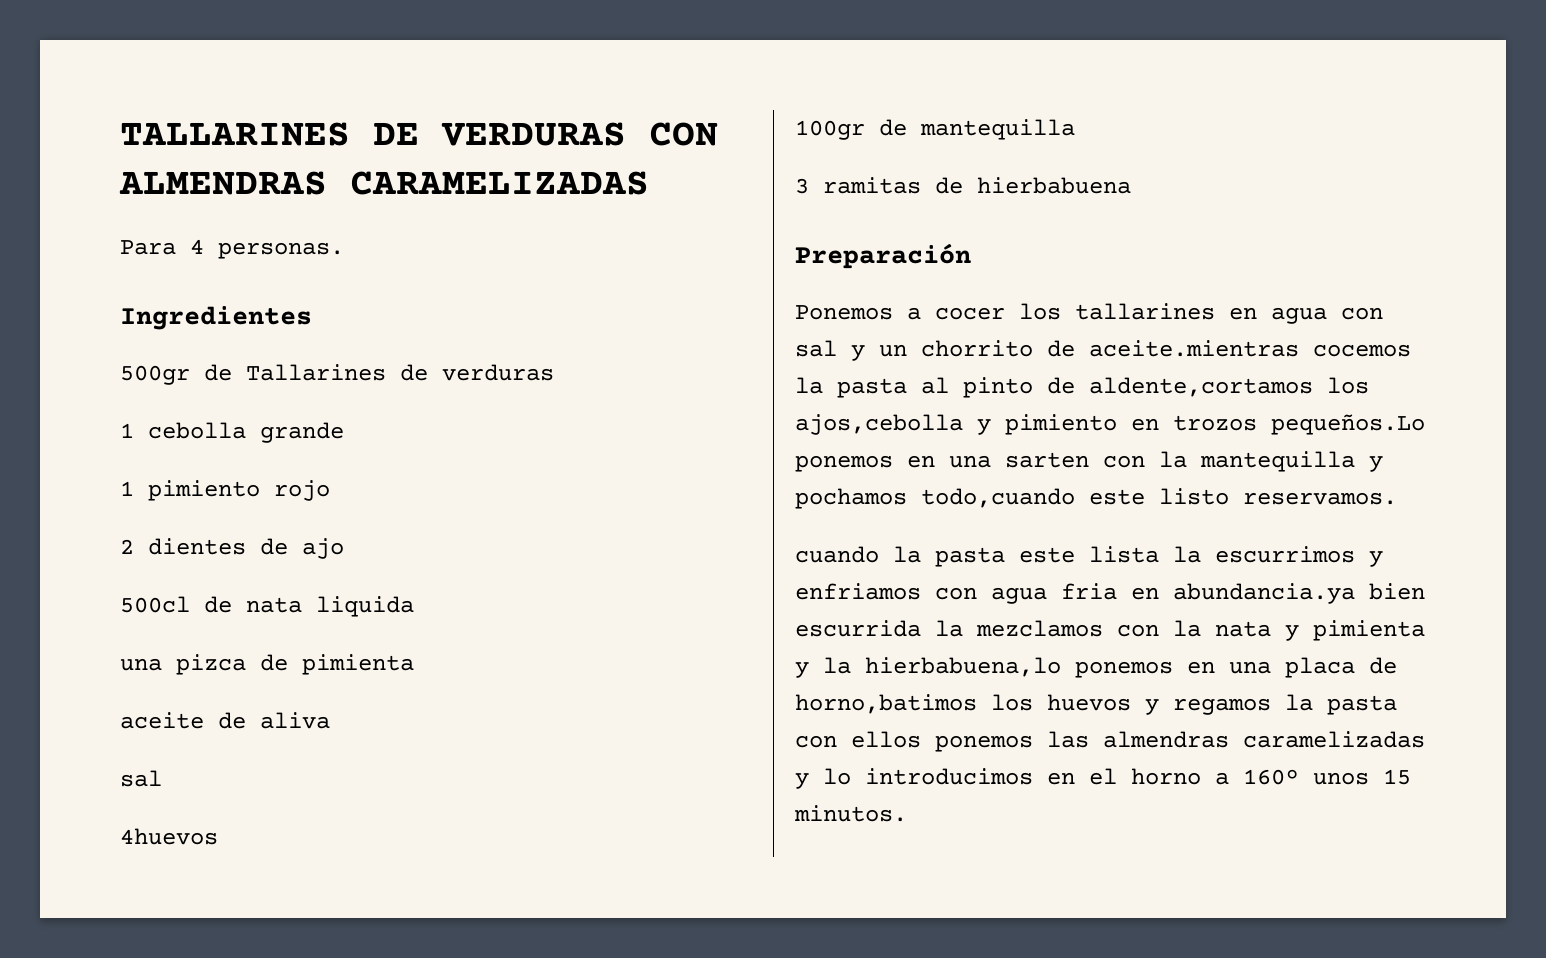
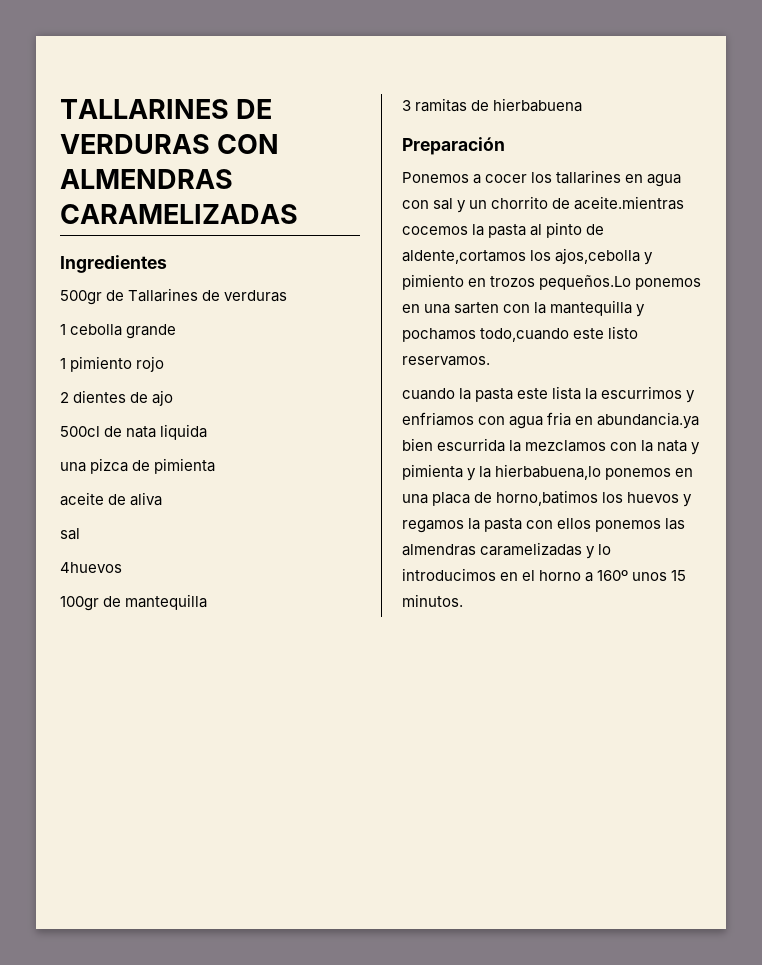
- Para 4 personas.

